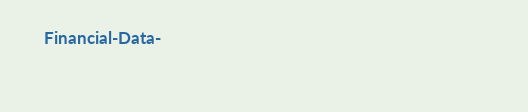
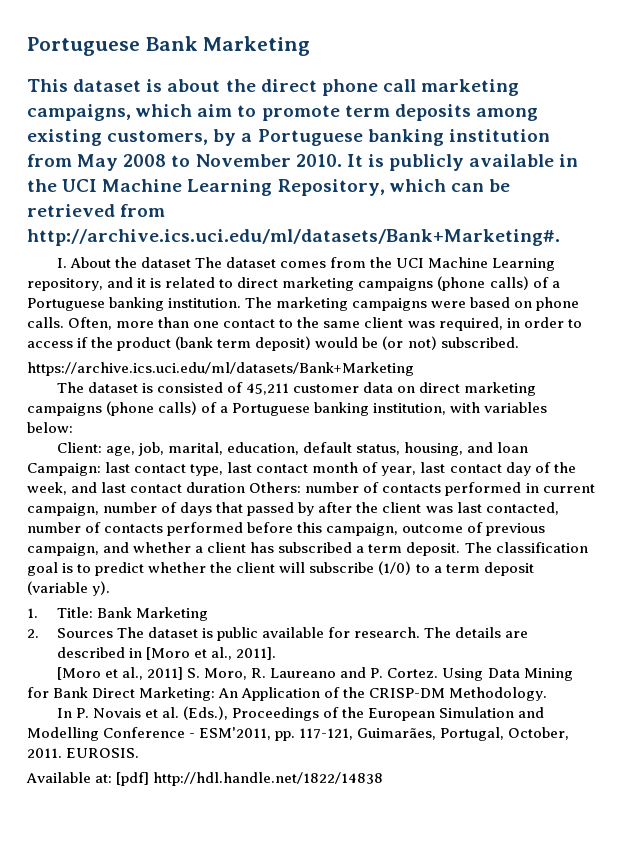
- Financial-Data-
+ Portuguese Bank Marketing
+ This dataset is about the direct phone call marketing campaigns, which aim to promote term deposits among existing customers, by a Portuguese banking institution from May 2008 to November 2010. It is publicly available in the UCI Machine Learning Repository, which can be retrieved from http://archive.ics.uci.edu/ml/datasets/Bank+Marketing#.
+ I. About the dataset The dataset comes from the UCI Machine Learning repository, and it is related to direct marketing campaigns (phone calls) of a Portuguese banking institution. The marketing campaigns were based on phone calls. Often, more than one contact to the same client was required, in order to access if the product (bank term deposit) would be (or not) subscribed.
+ https://archive.ics.uci.edu/ml/datasets/Bank+Marketing
+ The dataset is consisted of 45,211 customer data on direct marketing campaigns (phone calls) of a Portuguese banking institution, with variables below:
+ Client: age, job, marital, education, default status, housing, and loan Campaign: last contact type, last contact month of year, last contact day of the week, and last contact duration Others: number of contacts performed in current campaign, number of days that passed by after the client was last contacted, number of contacts performed before this campaign, outcome of previous campaign, and whether a client has subscribed a term deposit. The classification goal is to predict whether the client will subscribe (1/0) to a term deposit (variable y).
+ 1. Title: Bank Marketing
+ 2. Sources The dataset is public available for research. The details are described in [Moro et al., 2011].
+ [Moro et al., 2011] S. Moro, R. Laureano and P. Cortez. Using Data Mining for Bank Direct Marketing: An Application of the CRISP-DM Methodology.
+ In P. Novais et al. (Eds.), Proceedings of the European Simulation and Modelling Conference - ESM'2011, pp. 117-121, Guimarães, Portugal, October, 2011. EUROSIS.
+ Available at: [pdf] http://hdl.handle.net/1822/14838

